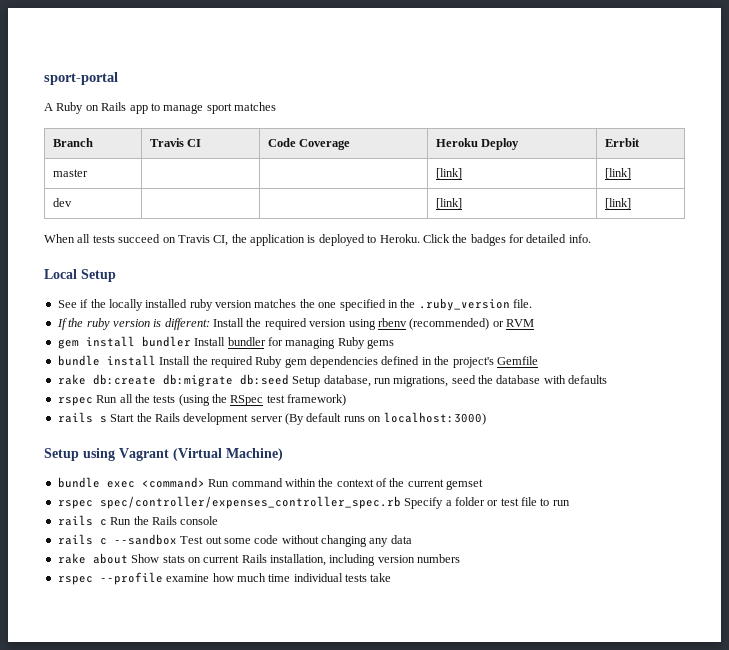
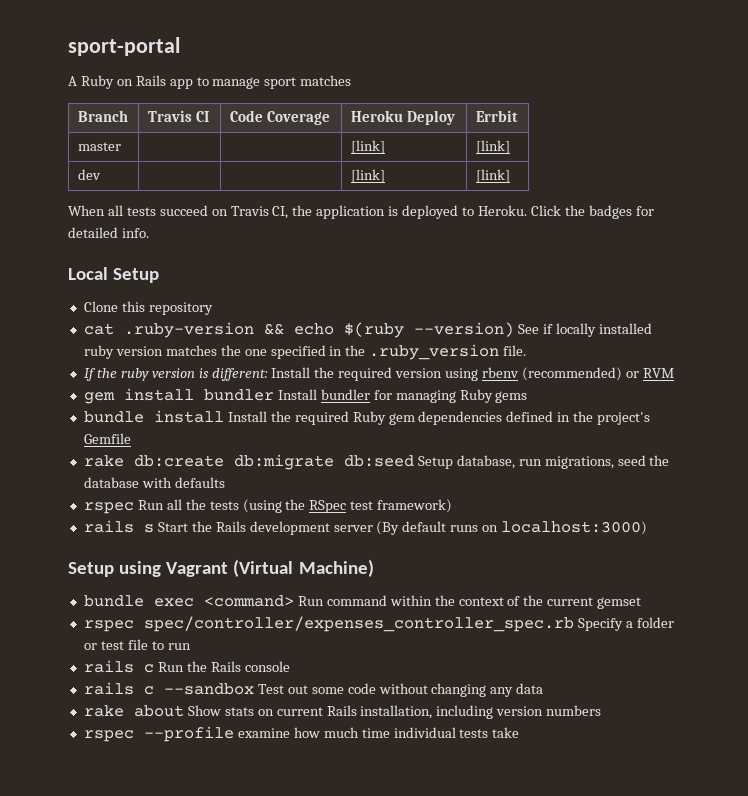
- See if the locally installed ruby version matches the one specified in the .ruby_version file.
+ Clone this repository
+ cat .ruby-version && echo $(ruby --version) See if locally installed ruby version matches the one specified in the .ruby_version file.

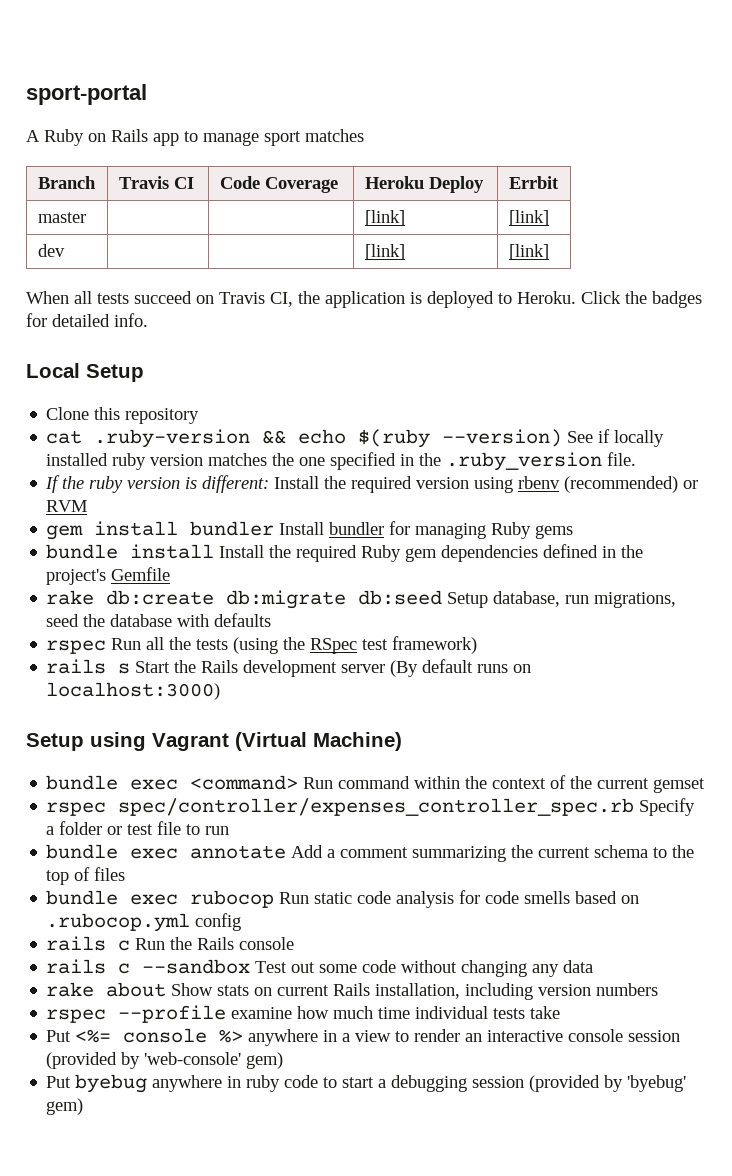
+ bundle exec annotate Add a comment summarizing the current schema to the top of files
+ bundle exec rubocop Run static code analysis for code smells based on .rubocop.yml config
+ Put <%= console %> anywhere in a view to render an interactive console session (provided by 'web-console' gem)
+ Put byebug anywhere in ruby code to start a debugging session (provided by 'byebug' gem)

